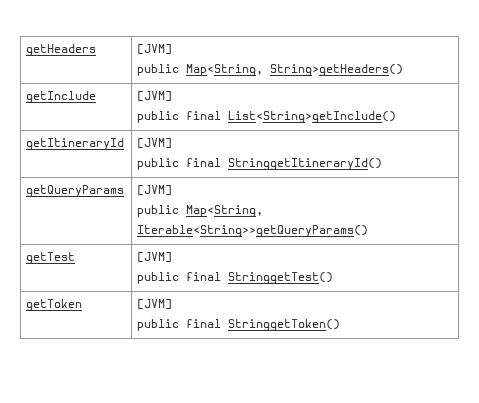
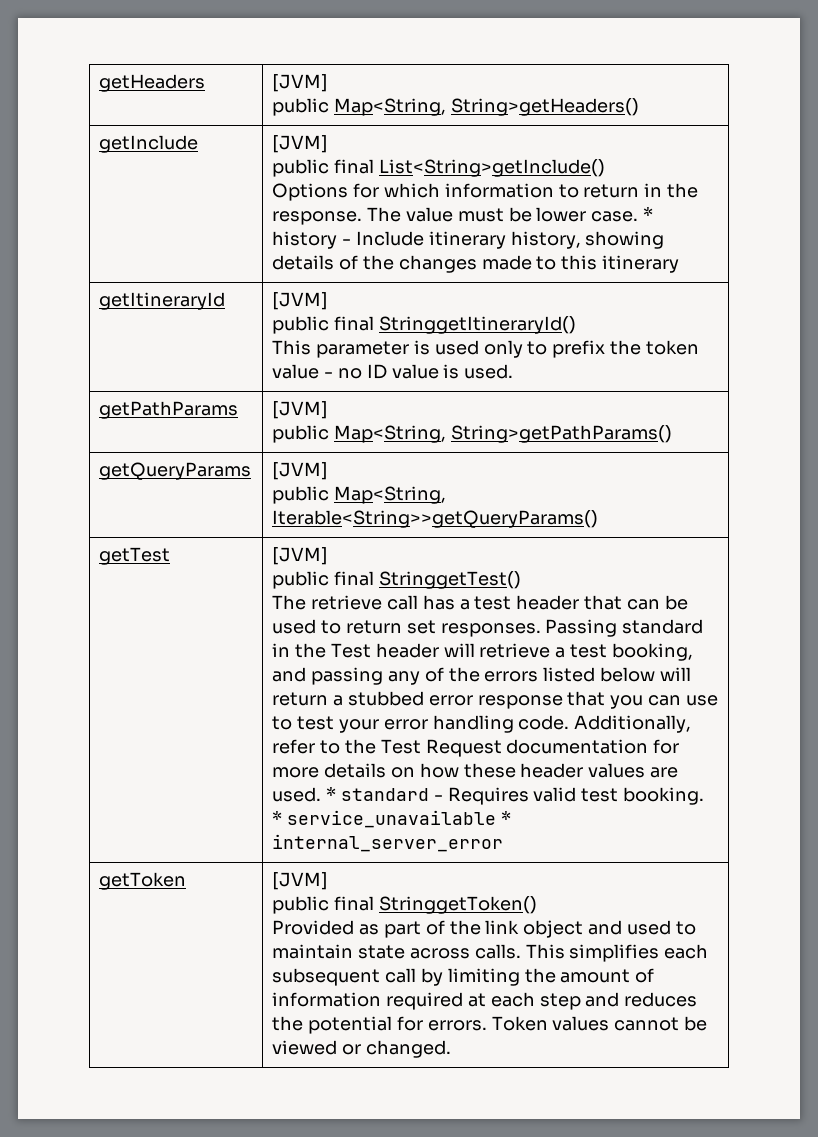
  getInclude | [JVM]
  public final List<String>getInclude()
+ Options for which information to return in the response. The value must be lower case. * history - Include itinerary history, showing details of the changes made to this itinerary
  getItineraryId | [JVM]
  public final StringgetItineraryId()
+ This parameter is used only to prefix the token value - no ID value is used.
+ getPathParams | [JVM]
+ public Map<String, String>getPathParams()
+ The retrieve call has a test header that can be used to return set responses. Passing standard in the Test header will retrieve a test booking, and passing any of the errors listed below will return a stubbed error response that you can use to test your error handling code. Additionally, refer to the Test Request documentation for more details on how these header values are used. * standard - Requires valid test booking. * service_unavailable * internal_server_error
+ Provided as part of the link object and used to maintain state across calls. This simplifies each subsequent call by limiting the amount of information required at each step and reduces the potential for errors. Token values cannot be viewed or changed.

